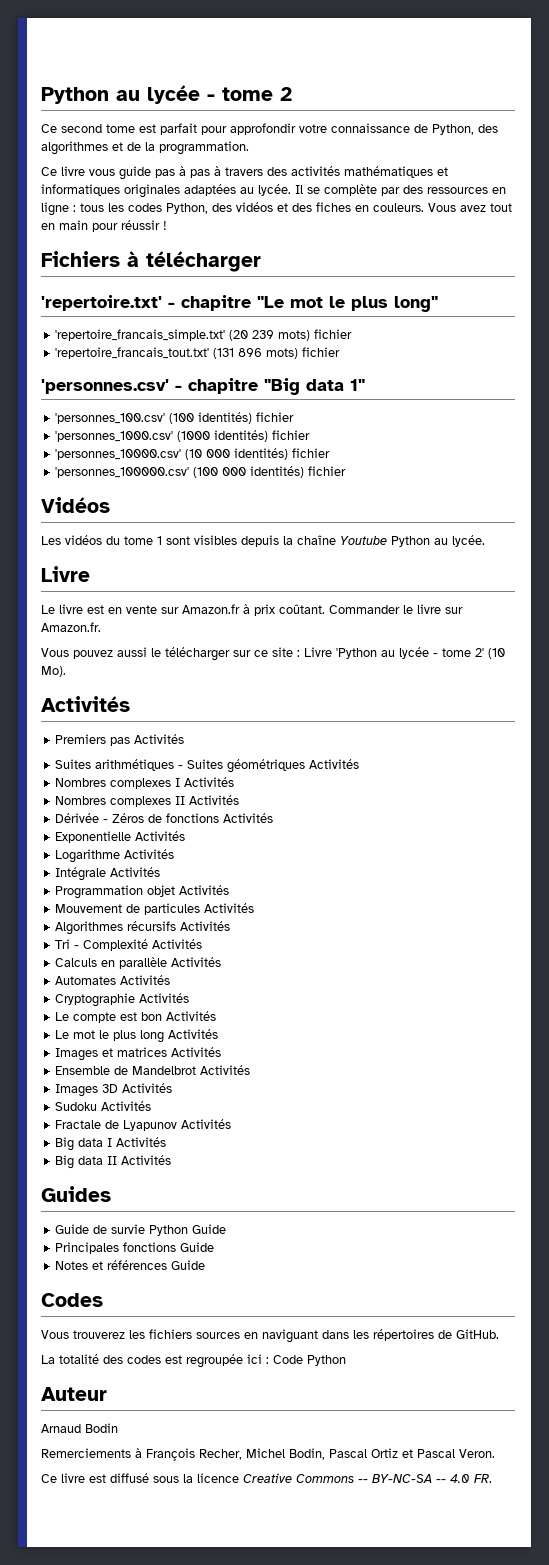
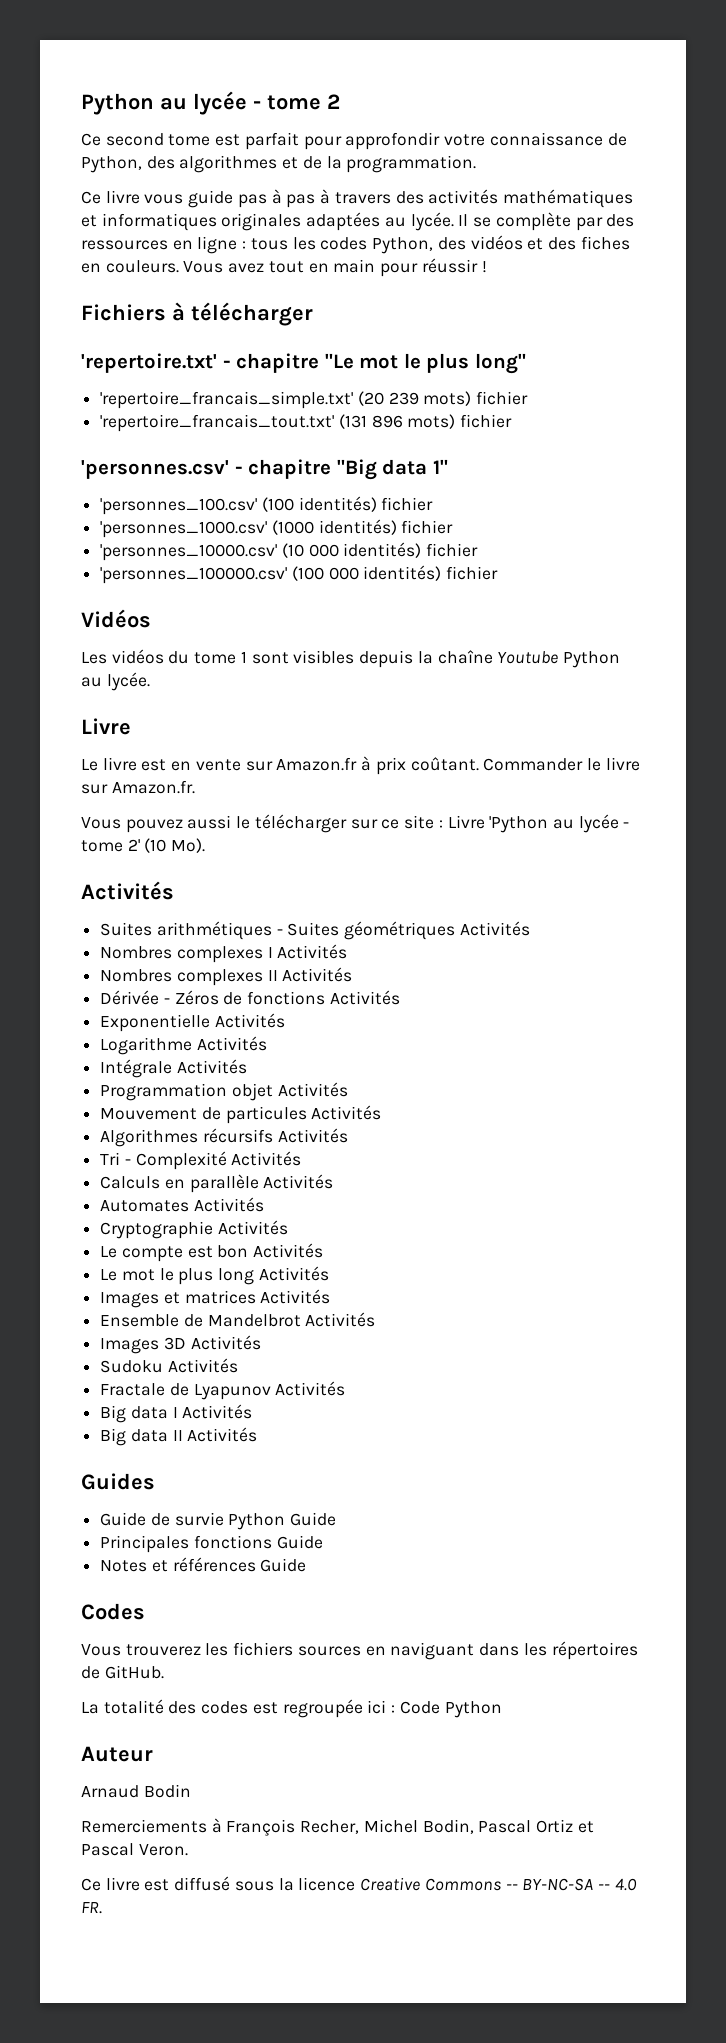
- Premiers pas Activités

